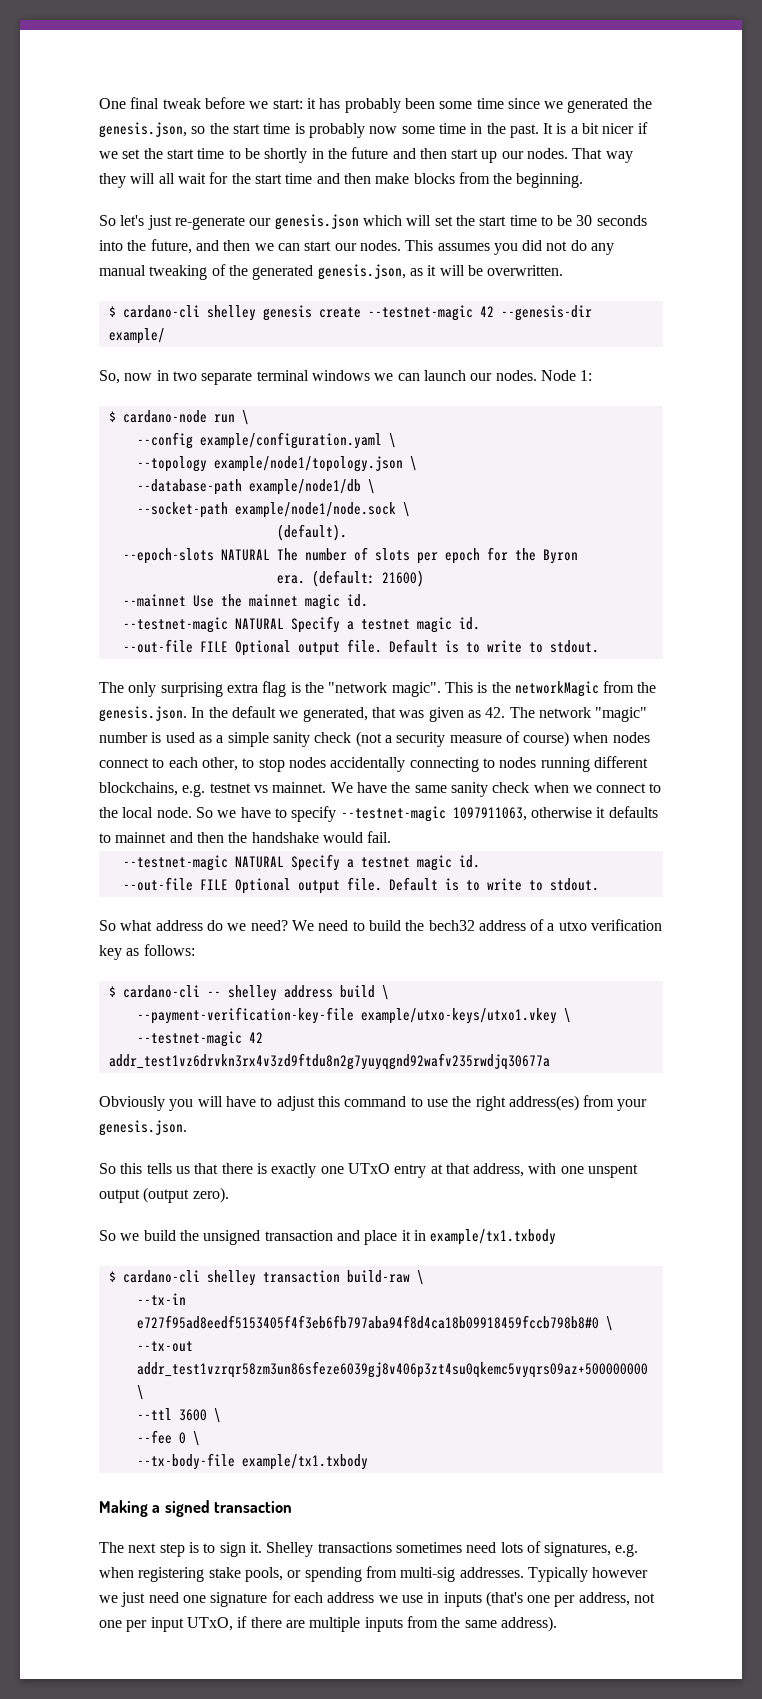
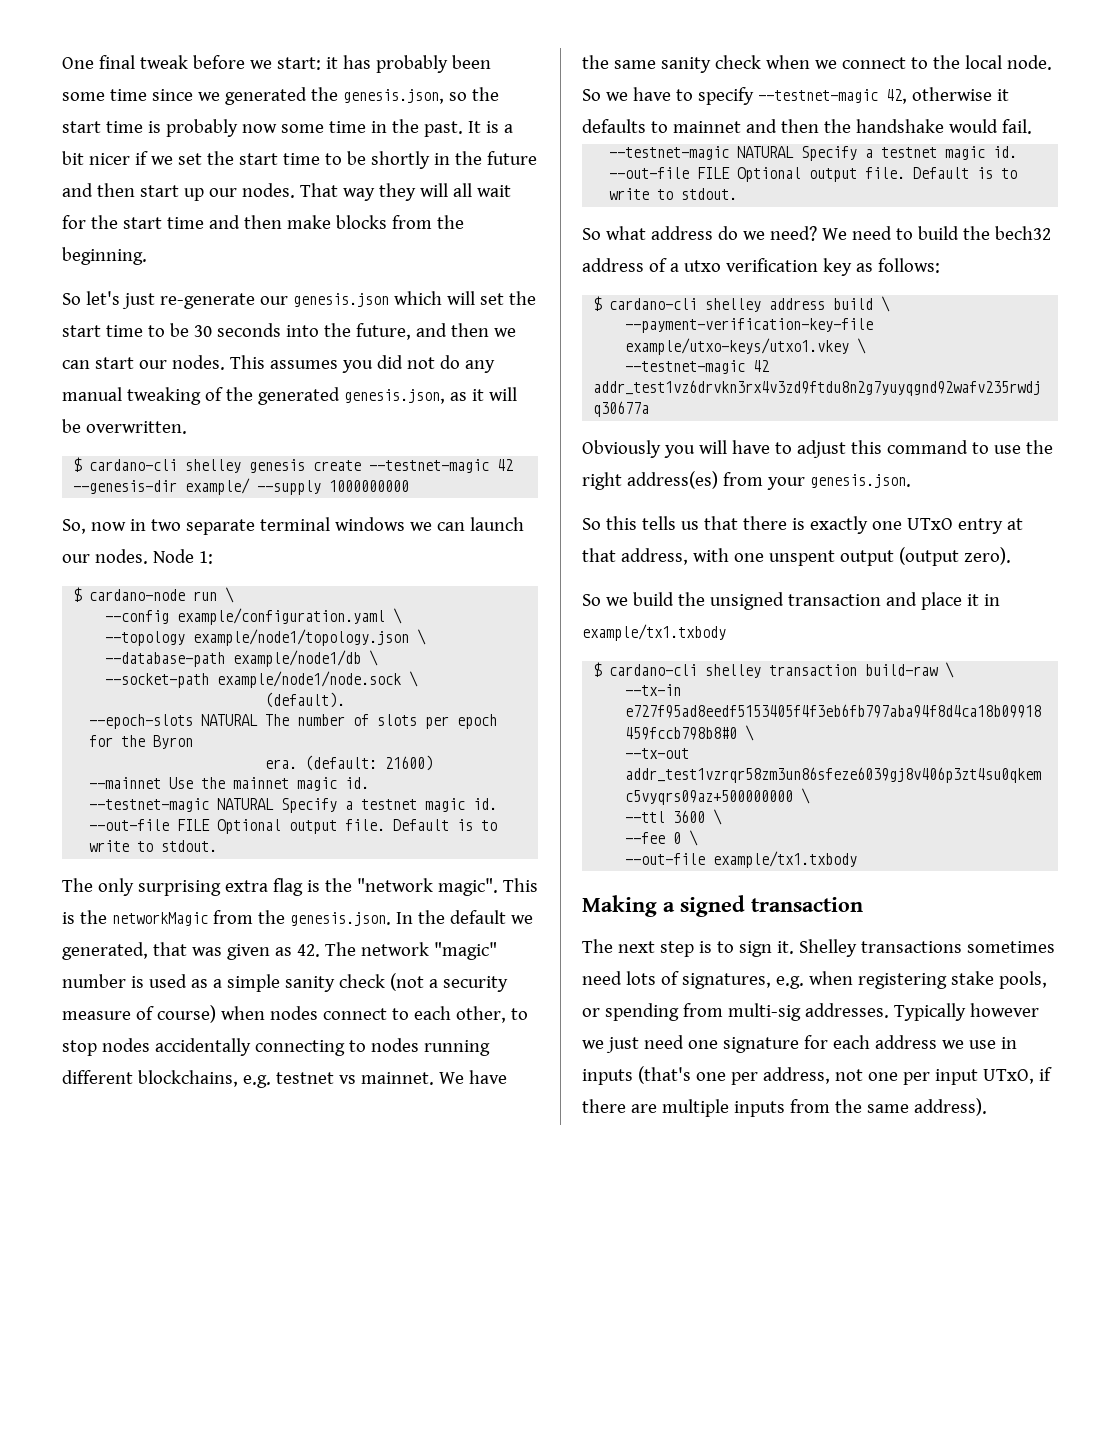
- $ cardano-cli shelley genesis create --testnet-magic 42 --genesis-dir example/
+ $ cardano-cli shelley genesis create --testnet-magic 42 --genesis-dir example/ --supply 1000000000
- So we have to specify --testnet-magic 1097911063, otherwise it defaults to mainnet and then the handshake would fail.
+ So we have to specify --testnet-magic 42, otherwise it defaults to mainnet and then the handshake would fail.
- $ cardano-cli -- shelley address build \
+ $ cardano-cli shelley address build \
- --tx-body-file example/tx1.txbody
+ --out-file example/tx1.txbody

